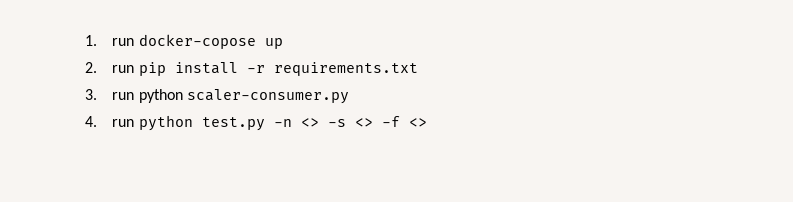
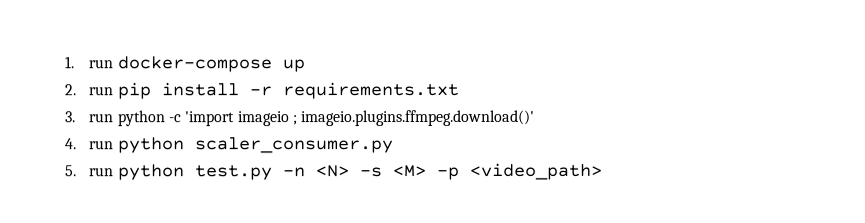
- 1. run docker-copose up
+ 1. run docker-compose up
- 3. run python scaler-consumer.py
- 4. run python test.py -n <> -s <> -f <>
+ 3. run python -c 'import imageio ; imageio.plugins.ffmpeg.download()'
+ 4. run python scaler_consumer.py
+ 5. run python test.py -n <N> -s <M> -p <video_path>

